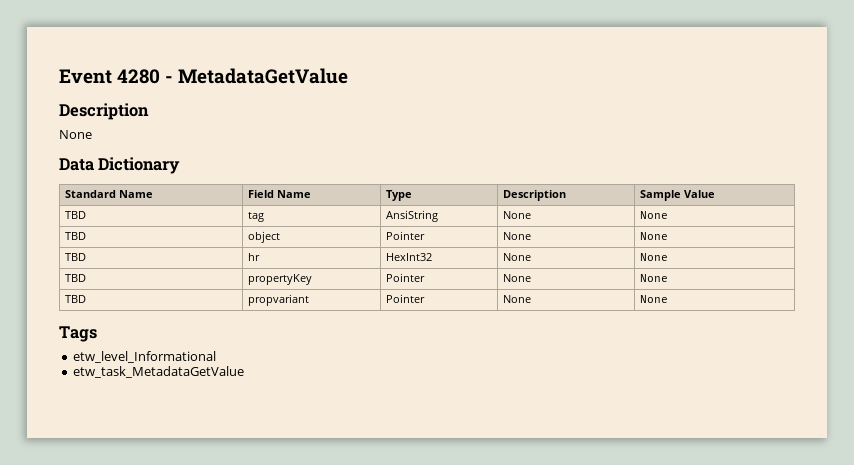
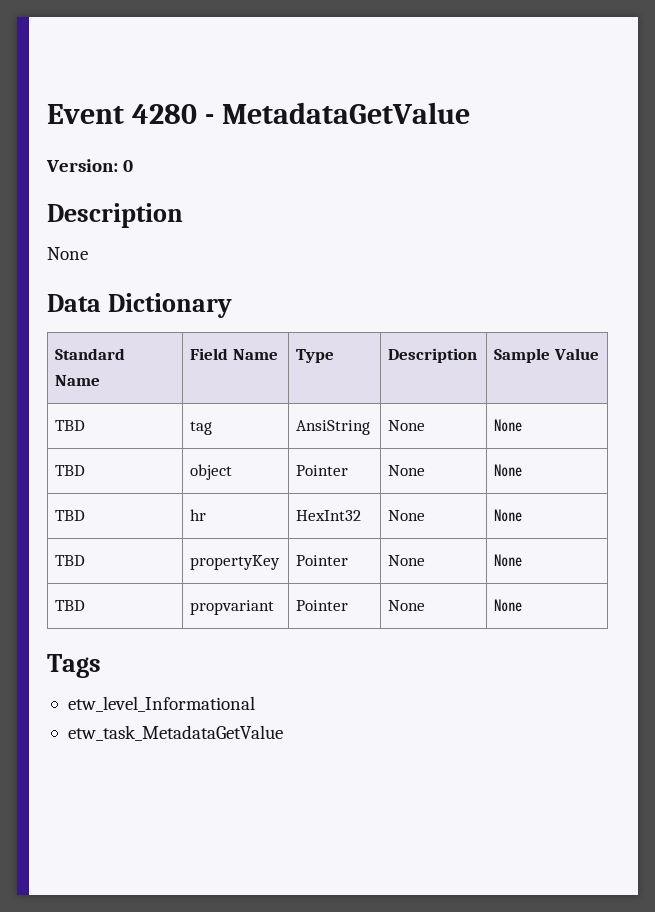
+ Version: 0

